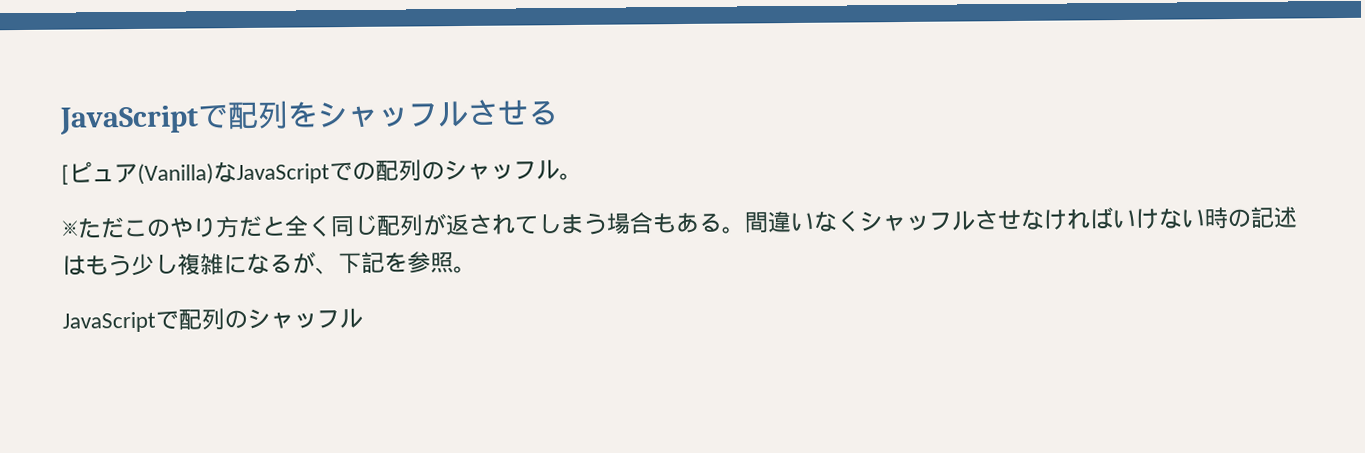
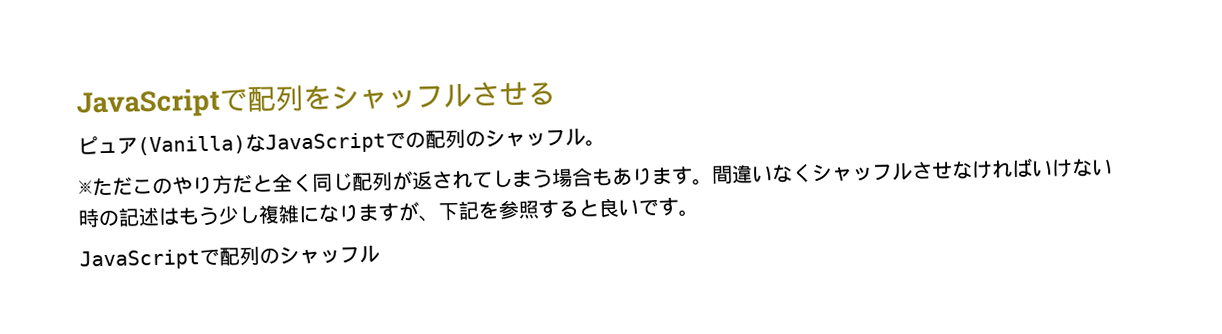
- [ピュア(Vanilla)なJavaScriptでの配列のシャッフル。
+ ピュア(Vanilla)なJavaScriptでの配列のシャッフル。
- ※ただこのやり方だと全く同じ配列が返されてしまう場合もある。
+ ※ただこのやり方だと全く同じ配列が返されてしまう場合もあります。
- 間違いなくシャッフルさせなければいけない時の記述はもう少し複雑になるが、下記を参照。
+ 間違いなくシャッフルさせなければいけない時の記述はもう少し複雑になりますが、下記を参照すると良いです。

